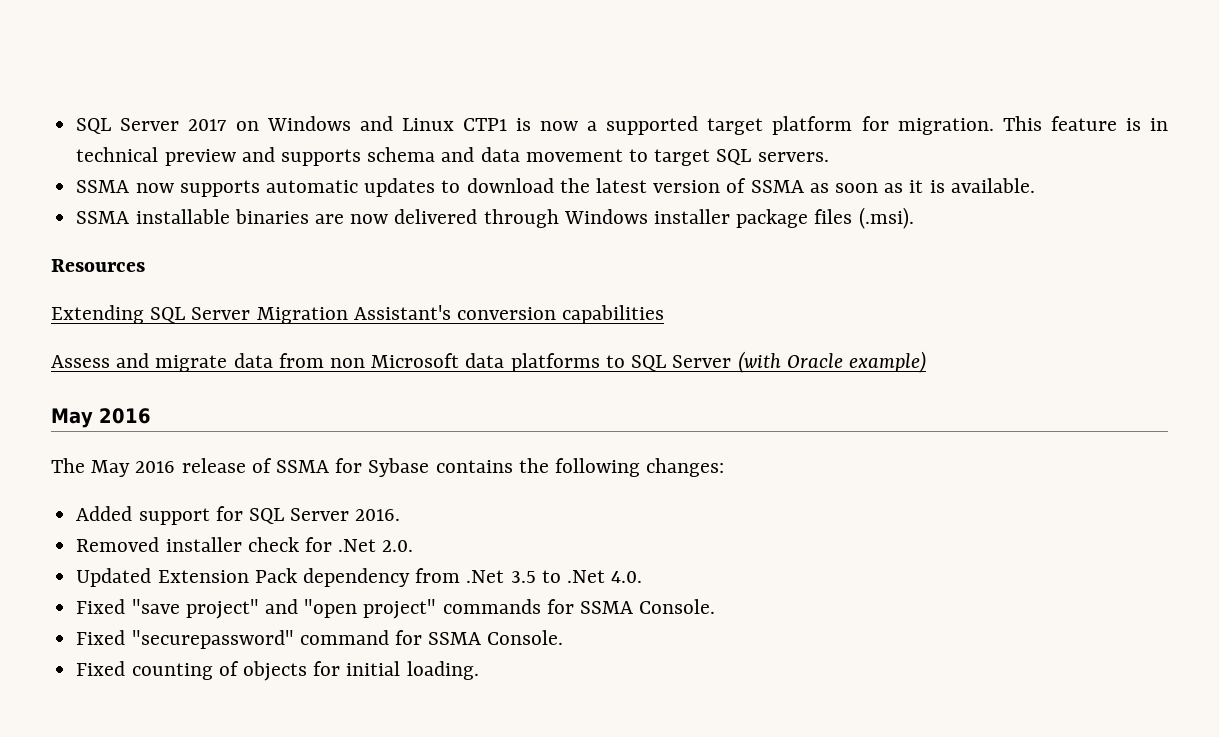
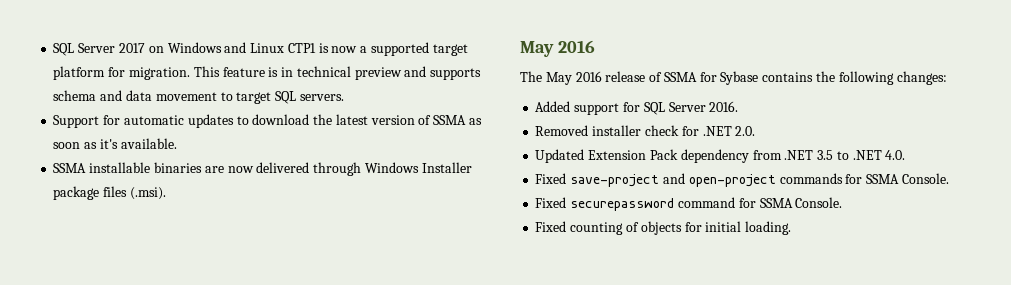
- SSMA now supports automatic updates to download the latest version of SSMA as soon as it is available.
+ Support for automatic updates to download the latest version of SSMA as soon as it's available.
- SSMA installable binaries are now delivered through Windows installer package files (.msi).
+ SSMA installable binaries are now delivered through Windows Installer package files (.msi).
- Resources
- Extending SQL Server Migration Assistant's conversion capabilities
- Assess and migrate data from non Microsoft data platforms to SQL Server (with Oracle example)
- Removed installer check for .Net 2.0.
+ Removed installer check for .NET 2.0.
- Updated Extension Pack dependency from .Net 3.5 to .Net 4.0.
+ Updated Extension Pack dependency from .NET 3.5 to .NET 4.0.
- Fixed "save project" and "open project" commands for SSMA Console.
+ Fixed save-project and open-project commands for SSMA Console.
- Fixed "securepassword" command for SSMA Console.
+ Fixed securepassword command for SSMA Console.

